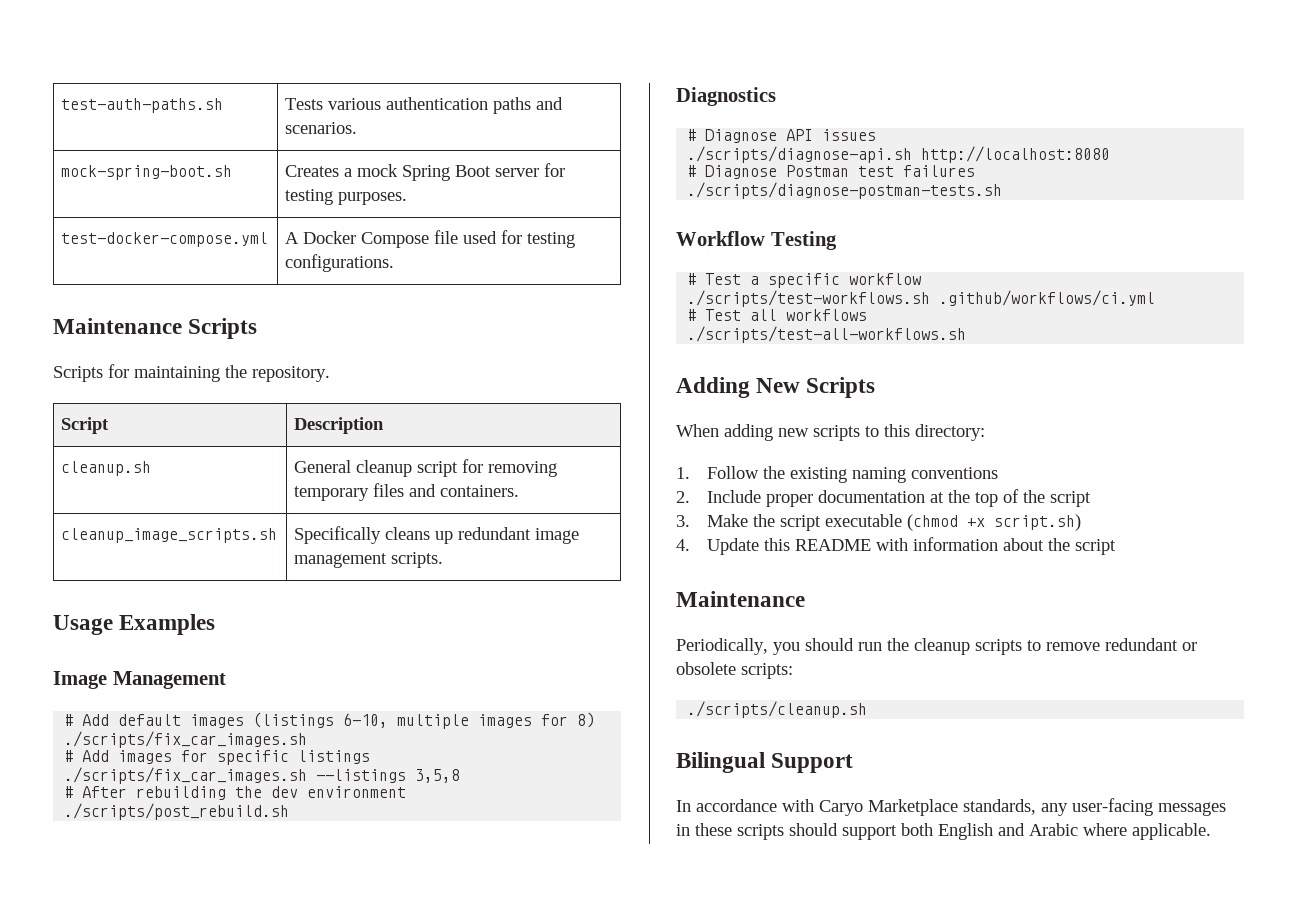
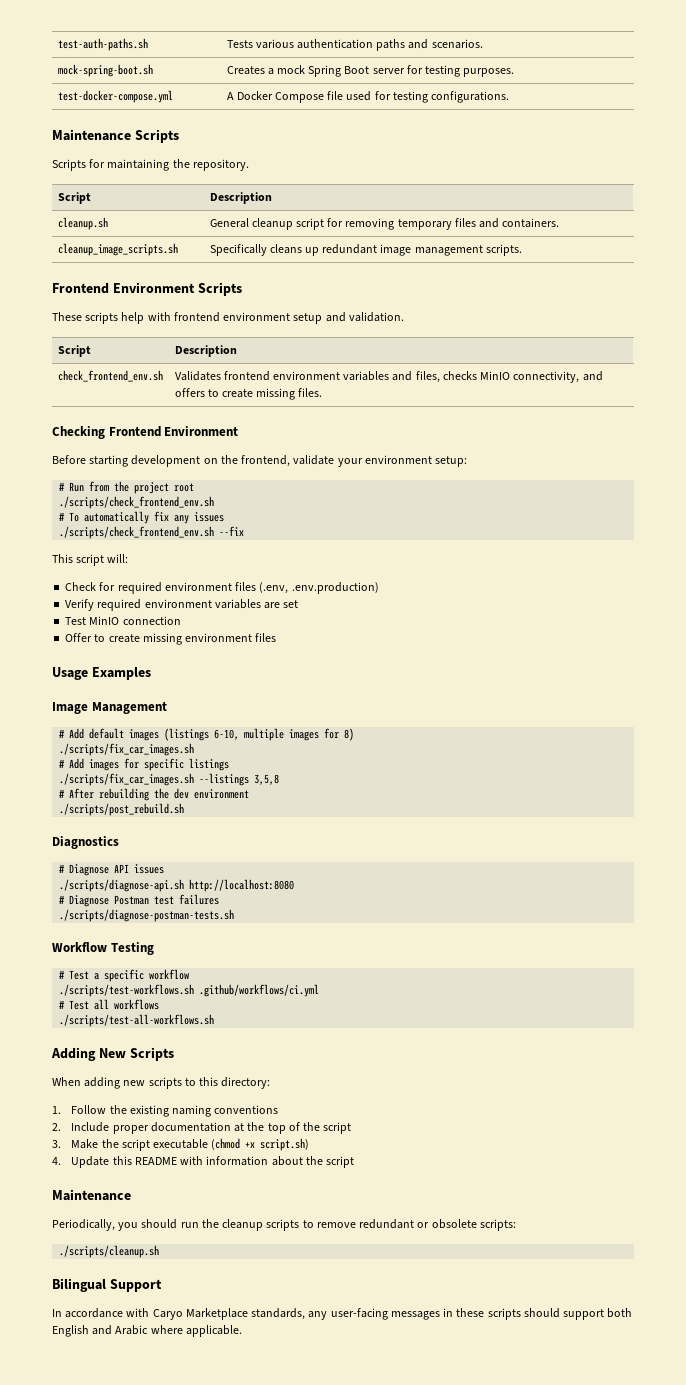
+ Frontend Environment Scripts
+ These scripts help with frontend environment setup and validation.
+ Script | Description
+ check_frontend_env.sh | Validates frontend environment variables and files, checks MinIO connectivity, and offers to create missing files.
+ Checking Frontend Environment
+ Before starting development on the frontend, validate your environment setup:
+ # Run from the project root
+ ./scripts/check_frontend_env.sh
+ # To automatically fix any issues
+ ./scripts/check_frontend_env.sh --fix
+ This script will:
+ Check for required environment files (.env, .env.production)
+ Verify required environment variables are set
+ Test MinIO connection
+ Offer to create missing environment files

